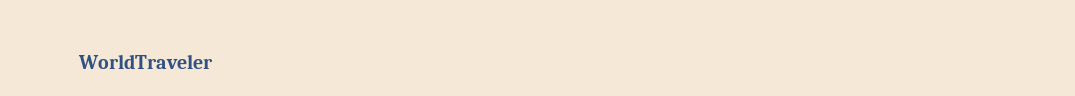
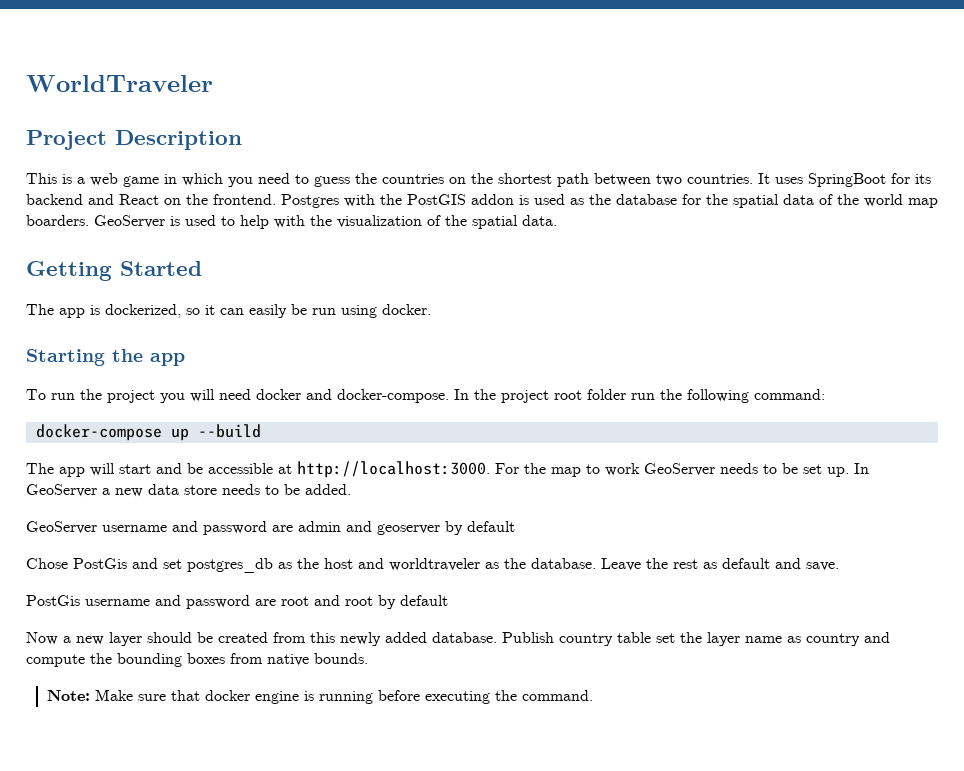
+ Project Description
+ This is a web game in which you need to guess the countries on the shortest path between two countries. It uses SpringBoot for its backend and React on the frontend. Postgres with the PostGIS addon is used as the database for the spatial data of the world map boarders. GeoServer is used to help with the visualization of the spatial data.
+ Getting Started
+ The app is dockerized, so it can easily be run using docker.
+ Starting the app
+ To run the project you will need docker and docker-compose. In the project root folder run the following command:
+ docker-compose up --build
+ The app will start and be accessible at http://localhost:3000. For the map to work GeoServer needs to be set up. In GeoServer a new data store needs to be added.
+ GeoServer username and password are admin and geoserver by default
+ Chose PostGis and set postgres_db as the host and worldtraveler as the database. Leave the rest as default and save.
+ PostGis username and password are root and root by default
+ Now a new layer should be created from this newly added database. Publish country table set the layer name as country and compute the bounding boxes from native bounds.
+ Note: Make sure that docker engine is running before executing the command.

